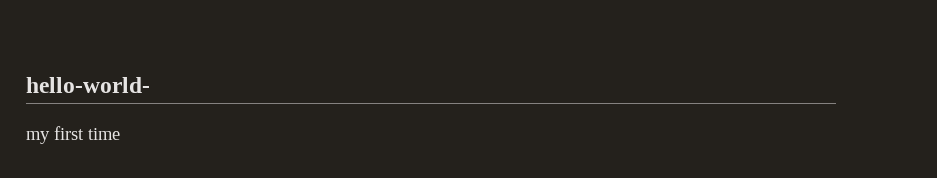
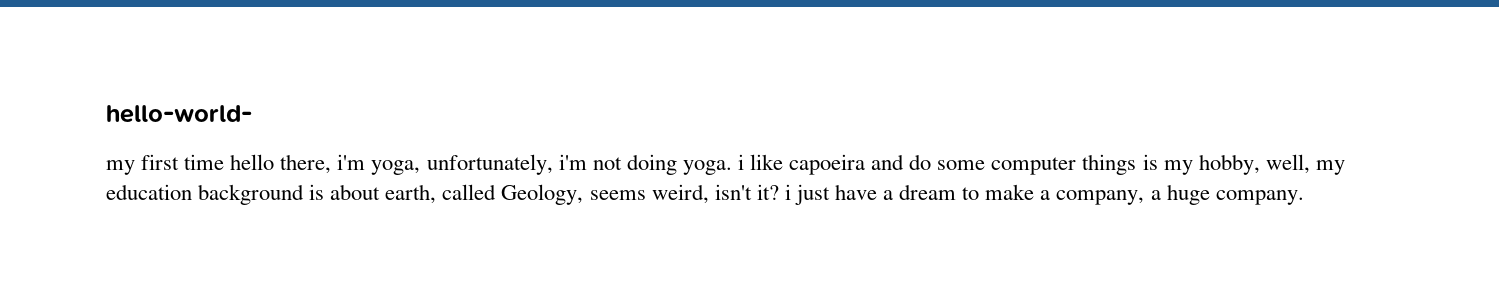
- my first time
+ my first time hello there, i'm yoga, unfortunately, i'm not doing yoga. i like capoeira and do some computer things is my hobby, well, my education background is about earth, called Geology, seems weird, isn't it? i just have a dream to make a company, a huge company.

